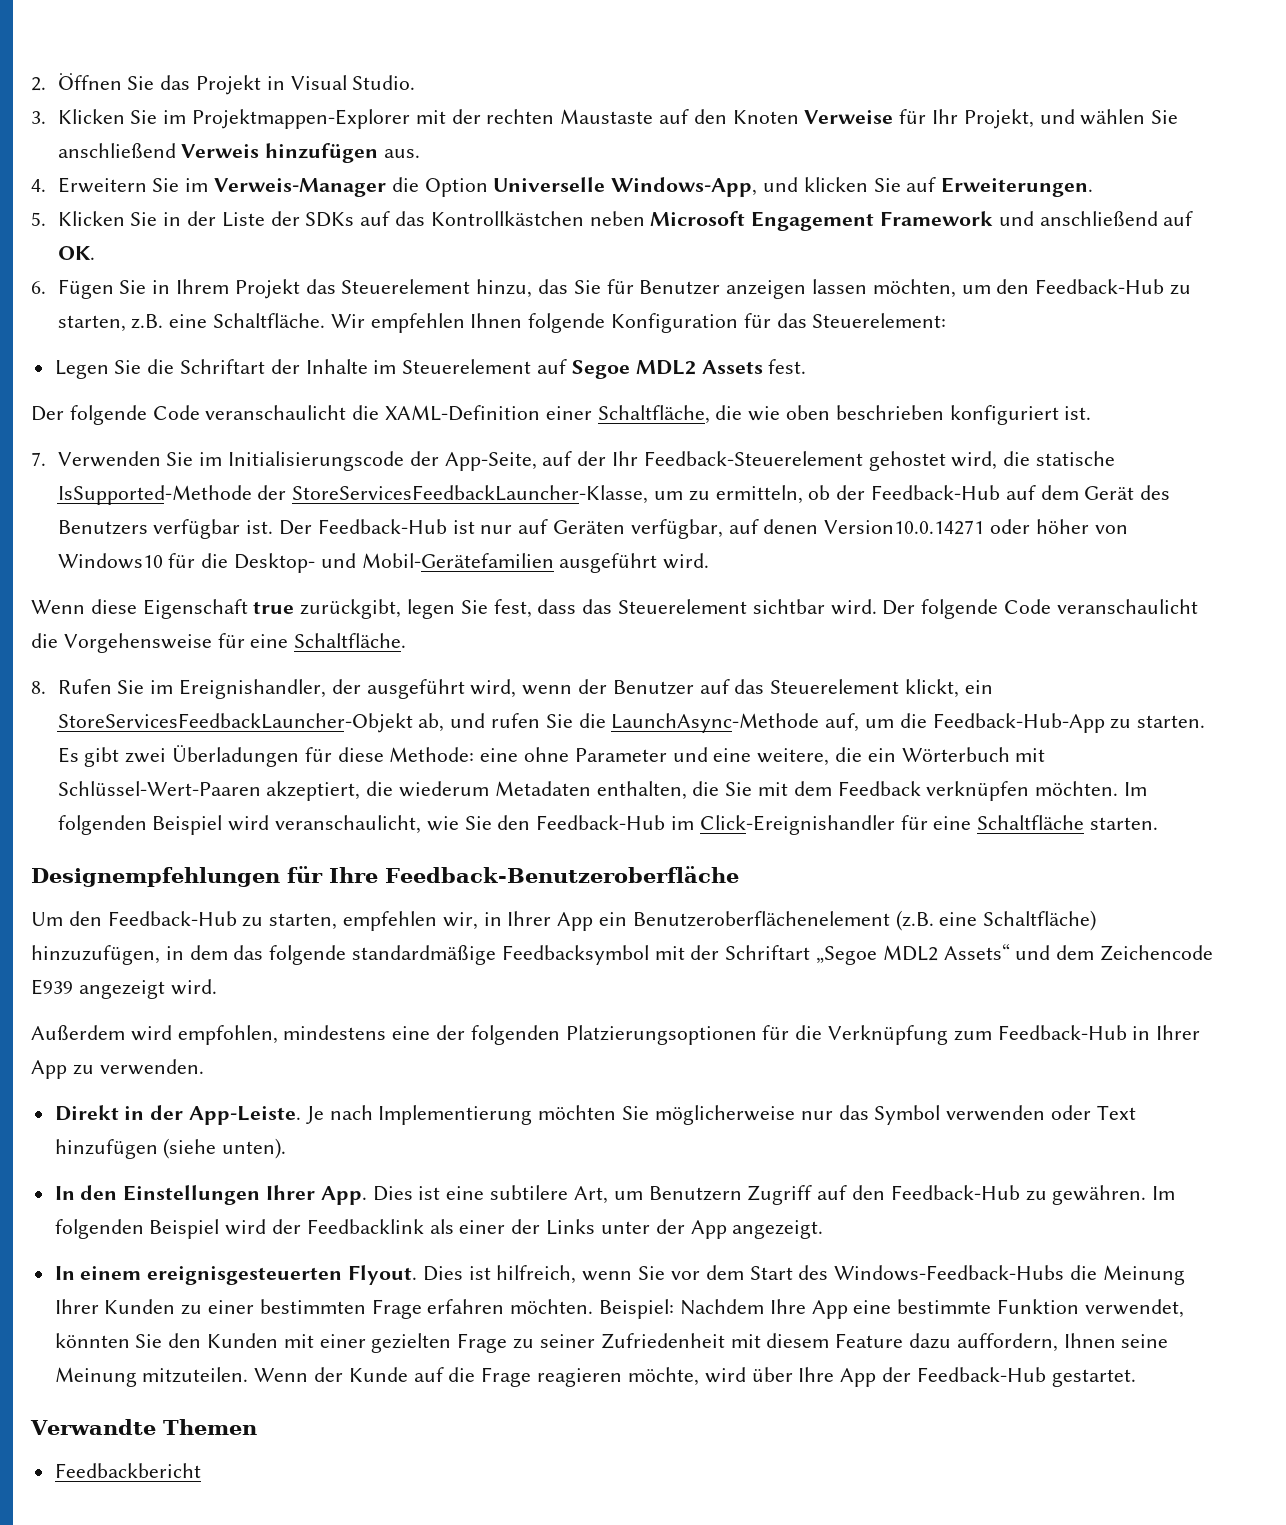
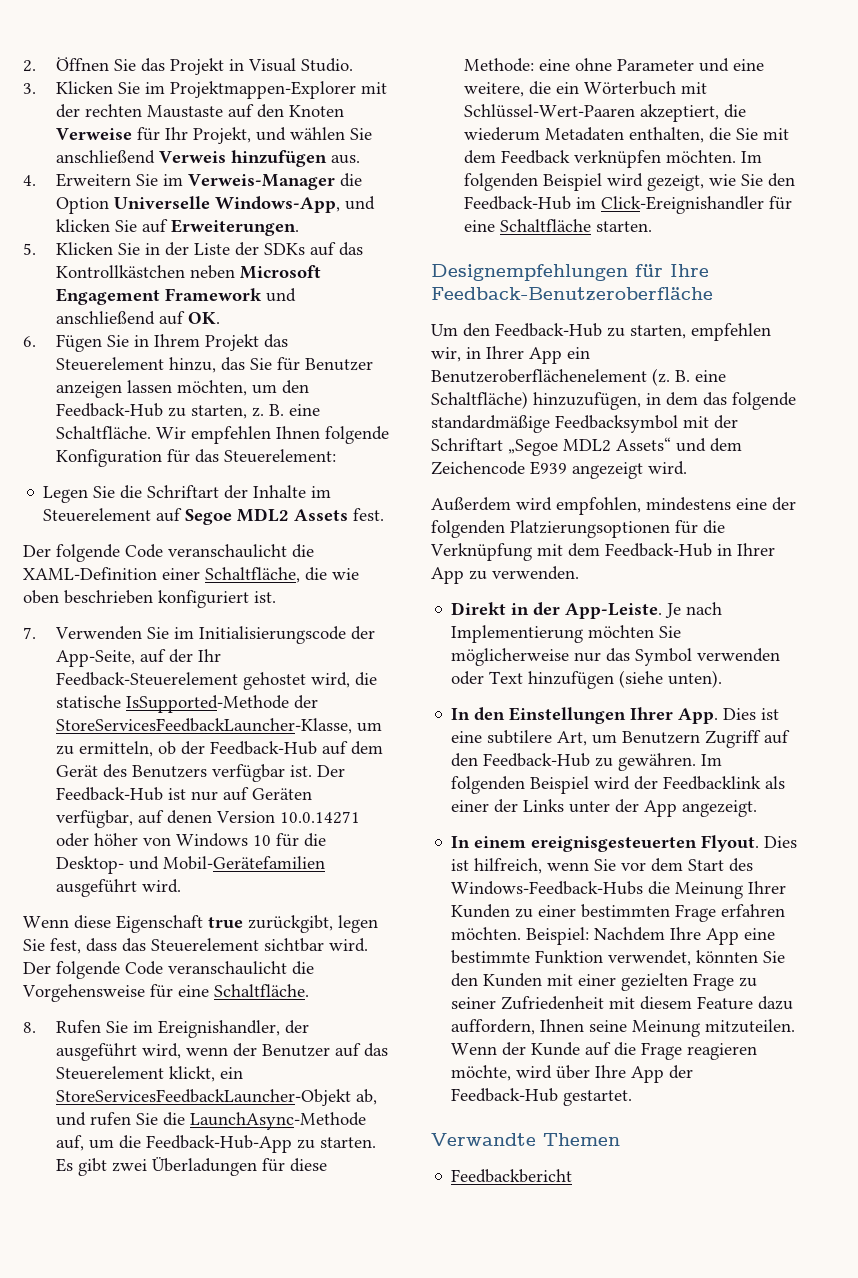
- 6. Fügen Sie in Ihrem Projekt das Steuerelement hinzu, das Sie für Benutzer anzeigen lassen möchten, um den Feedback-Hub zu starten, z.B. eine Schaltfläche.
+ 6. Fügen Sie in Ihrem Projekt das Steuerelement hinzu, das Sie für Benutzer anzeigen lassen möchten, um den Feedback-Hub zu starten, z. B. eine Schaltfläche.
- Der Feedback-Hub ist nur auf Geräten verfügbar, auf denen Version10.0.14271 oder höher von Windows10 für die Desktop- und Mobil-Gerätefamilien ausgeführt wird.
+ Der Feedback-Hub ist nur auf Geräten verfügbar, auf denen Version 10.0.14271 oder höher von Windows 10 für die Desktop- und Mobil-Gerätefamilien ausgeführt wird.
- Im folgenden Beispiel wird veranschaulicht, wie Sie den Feedback-Hub im Click-Ereignishandler für eine Schaltfläche starten.
+ Im folgenden Beispiel wird gezeigt, wie Sie den Feedback-Hub im Click-Ereignishandler für eine Schaltfläche starten.
- Um den Feedback-Hub zu starten, empfehlen wir, in Ihrer App ein Benutzeroberflächenelement (z.B. eine Schaltfläche) hinzuzufügen, in dem das folgende standardmäßige Feedbacksymbol mit der Schriftart „Segoe MDL2 Assets“ und dem Zeichencode E939 angezeigt wird.
+ Um den Feedback-Hub zu starten, empfehlen wir, in Ihrer App ein Benutzeroberflächenelement (z. B. eine Schaltfläche) hinzuzufügen, in dem das folgende standardmäßige Feedbacksymbol mit der Schriftart „Segoe MDL2 Assets“ und dem Zeichencode E939 angezeigt wird.
- Außerdem wird empfohlen, mindestens eine der folgenden Platzierungsoptionen für die Verknüpfung zum Feedback-Hub in Ihrer App zu verwenden.
+ Außerdem wird empfohlen, mindestens eine der folgenden Platzierungsoptionen für die Verknüpfung mit dem Feedback-Hub in Ihrer App zu verwenden.

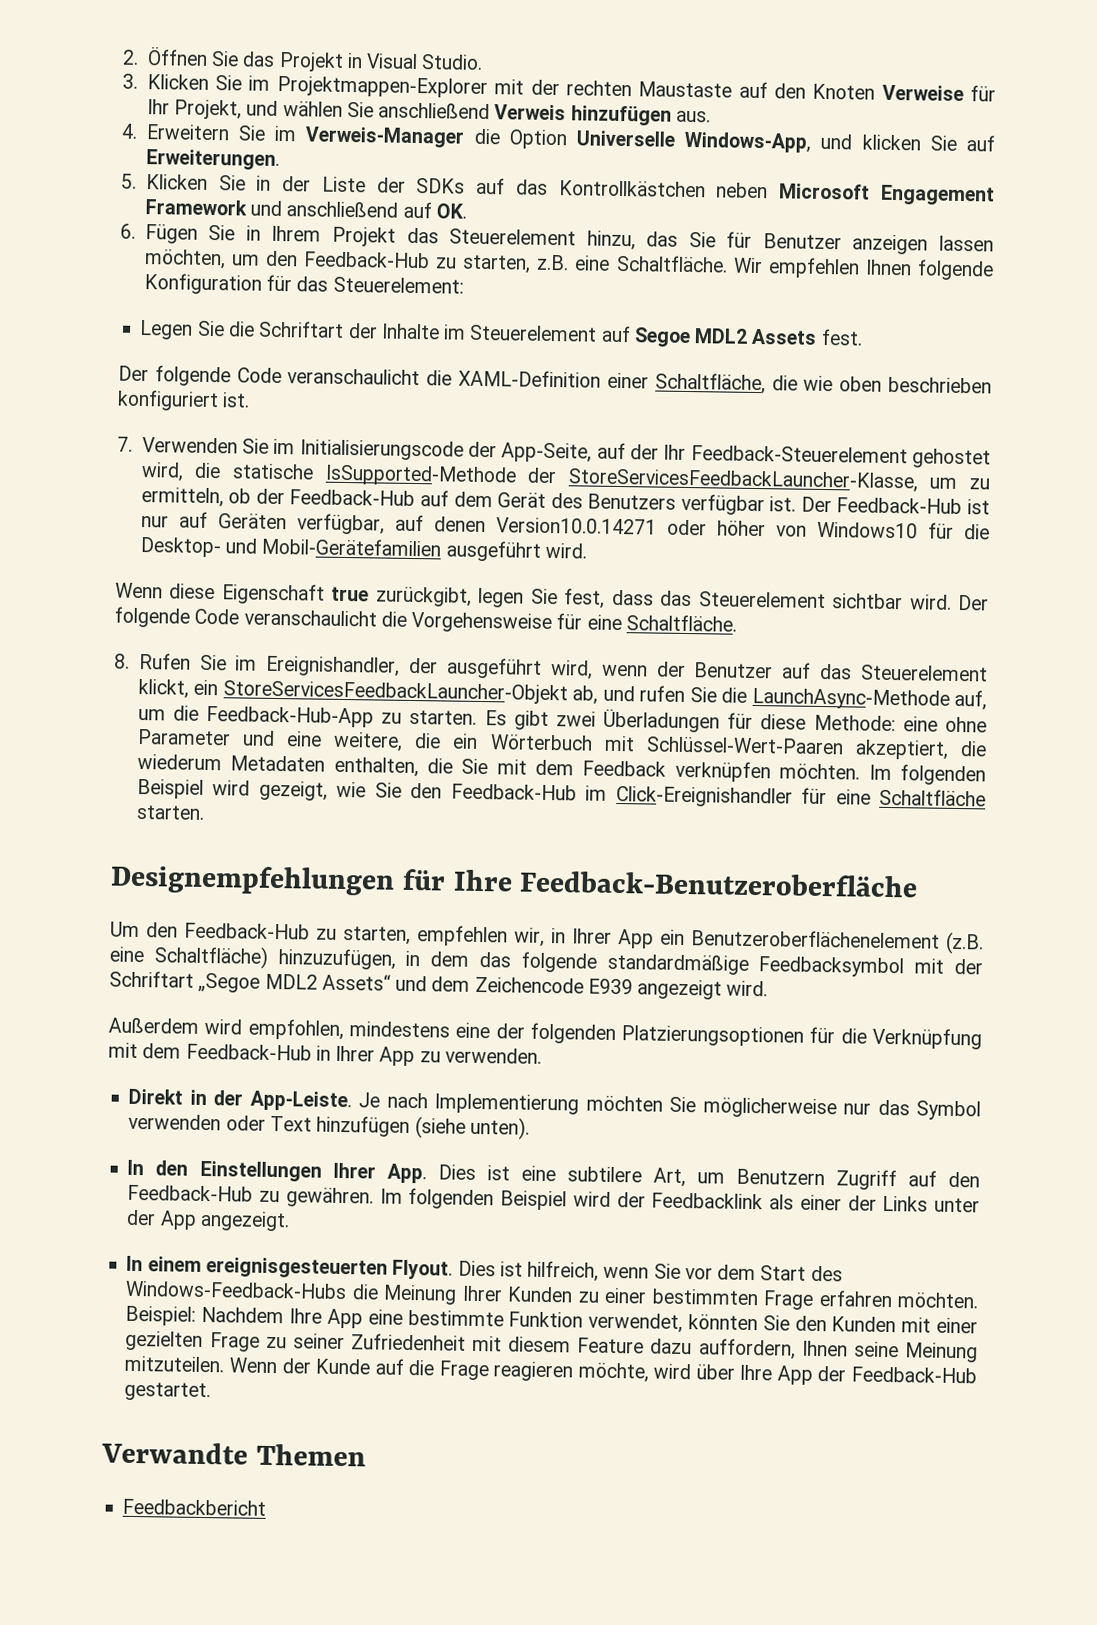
- 6. Fügen Sie in Ihrem Projekt das Steuerelement hinzu, das Sie für Benutzer anzeigen lassen möchten, um den Feedback-Hub zu starten, z. B. eine Schaltfläche.
+ 6. Fügen Sie in Ihrem Projekt das Steuerelement hinzu, das Sie für Benutzer anzeigen lassen möchten, um den Feedback-Hub zu starten, z.B. eine Schaltfläche.
- Der Feedback-Hub ist nur auf Geräten verfügbar, auf denen Version 10.0.14271 oder höher von Windows 10 für die Desktop- und Mobil-Gerätefamilien ausgeführt wird.
+ Der Feedback-Hub ist nur auf Geräten verfügbar, auf denen Version10.0.14271 oder höher von Windows10 für die Desktop- und Mobil-Gerätefamilien ausgeführt wird.
- Um den Feedback-Hub zu starten, empfehlen wir, in Ihrer App ein Benutzeroberflächenelement (z. B. eine Schaltfläche) hinzuzufügen, in dem das folgende standardmäßige Feedbacksymbol mit der Schriftart „Segoe MDL2 Assets“ und dem Zeichencode E939 angezeigt wird.
+ Um den Feedback-Hub zu starten, empfehlen wir, in Ihrer App ein Benutzeroberflächenelement (z.B. eine Schaltfläche) hinzuzufügen, in dem das folgende standardmäßige Feedbacksymbol mit der Schriftart „Segoe MDL2 Assets“ und dem Zeichencode E939 angezeigt wird.

